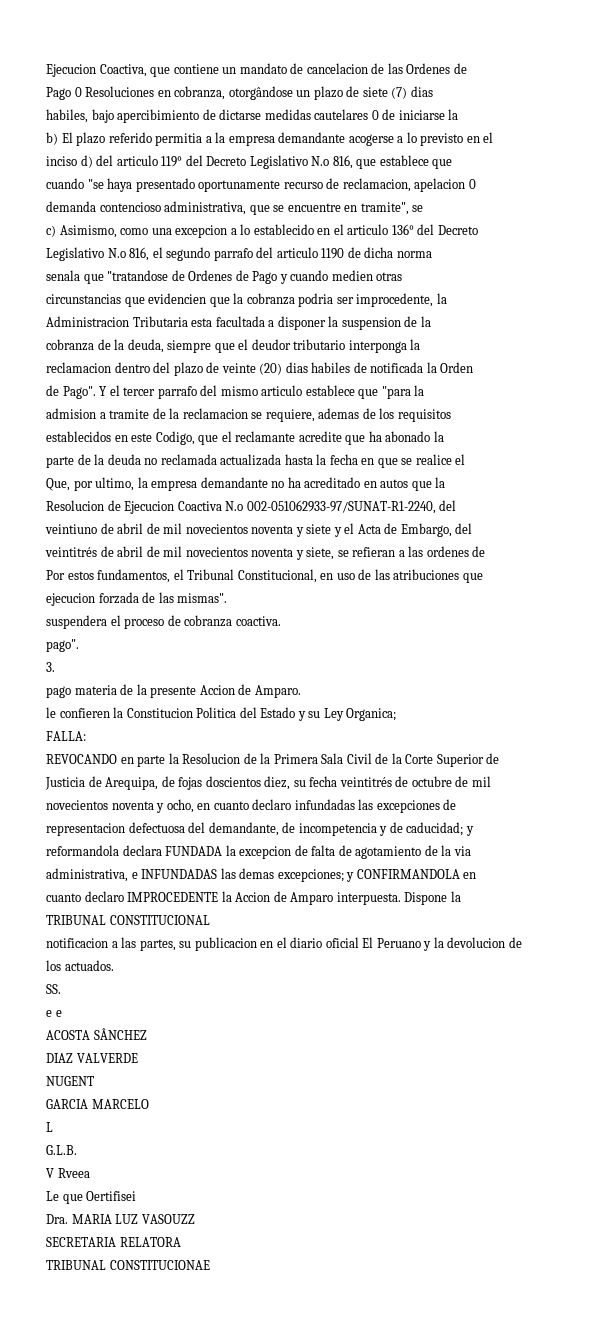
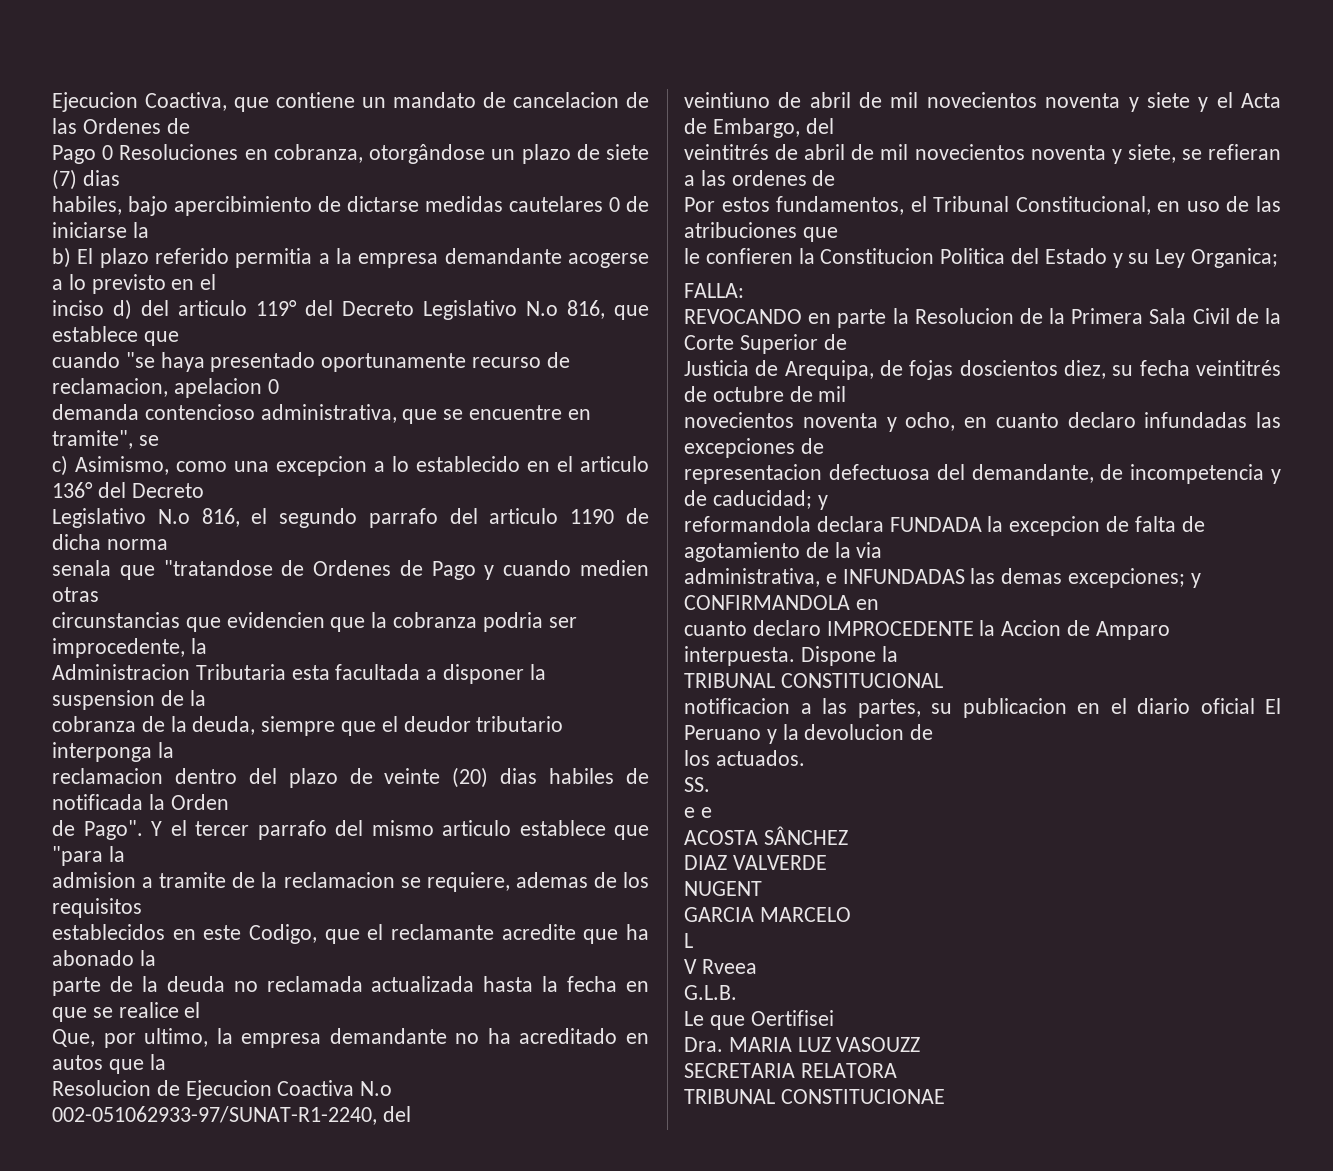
- ejecucion forzada de las mismas".
- suspendera el proceso de cobranza coactiva.
- pago".
- 3.
- pago materia de la presente Accion de Amparo.
- G.L.B.
+ G.L.B.

